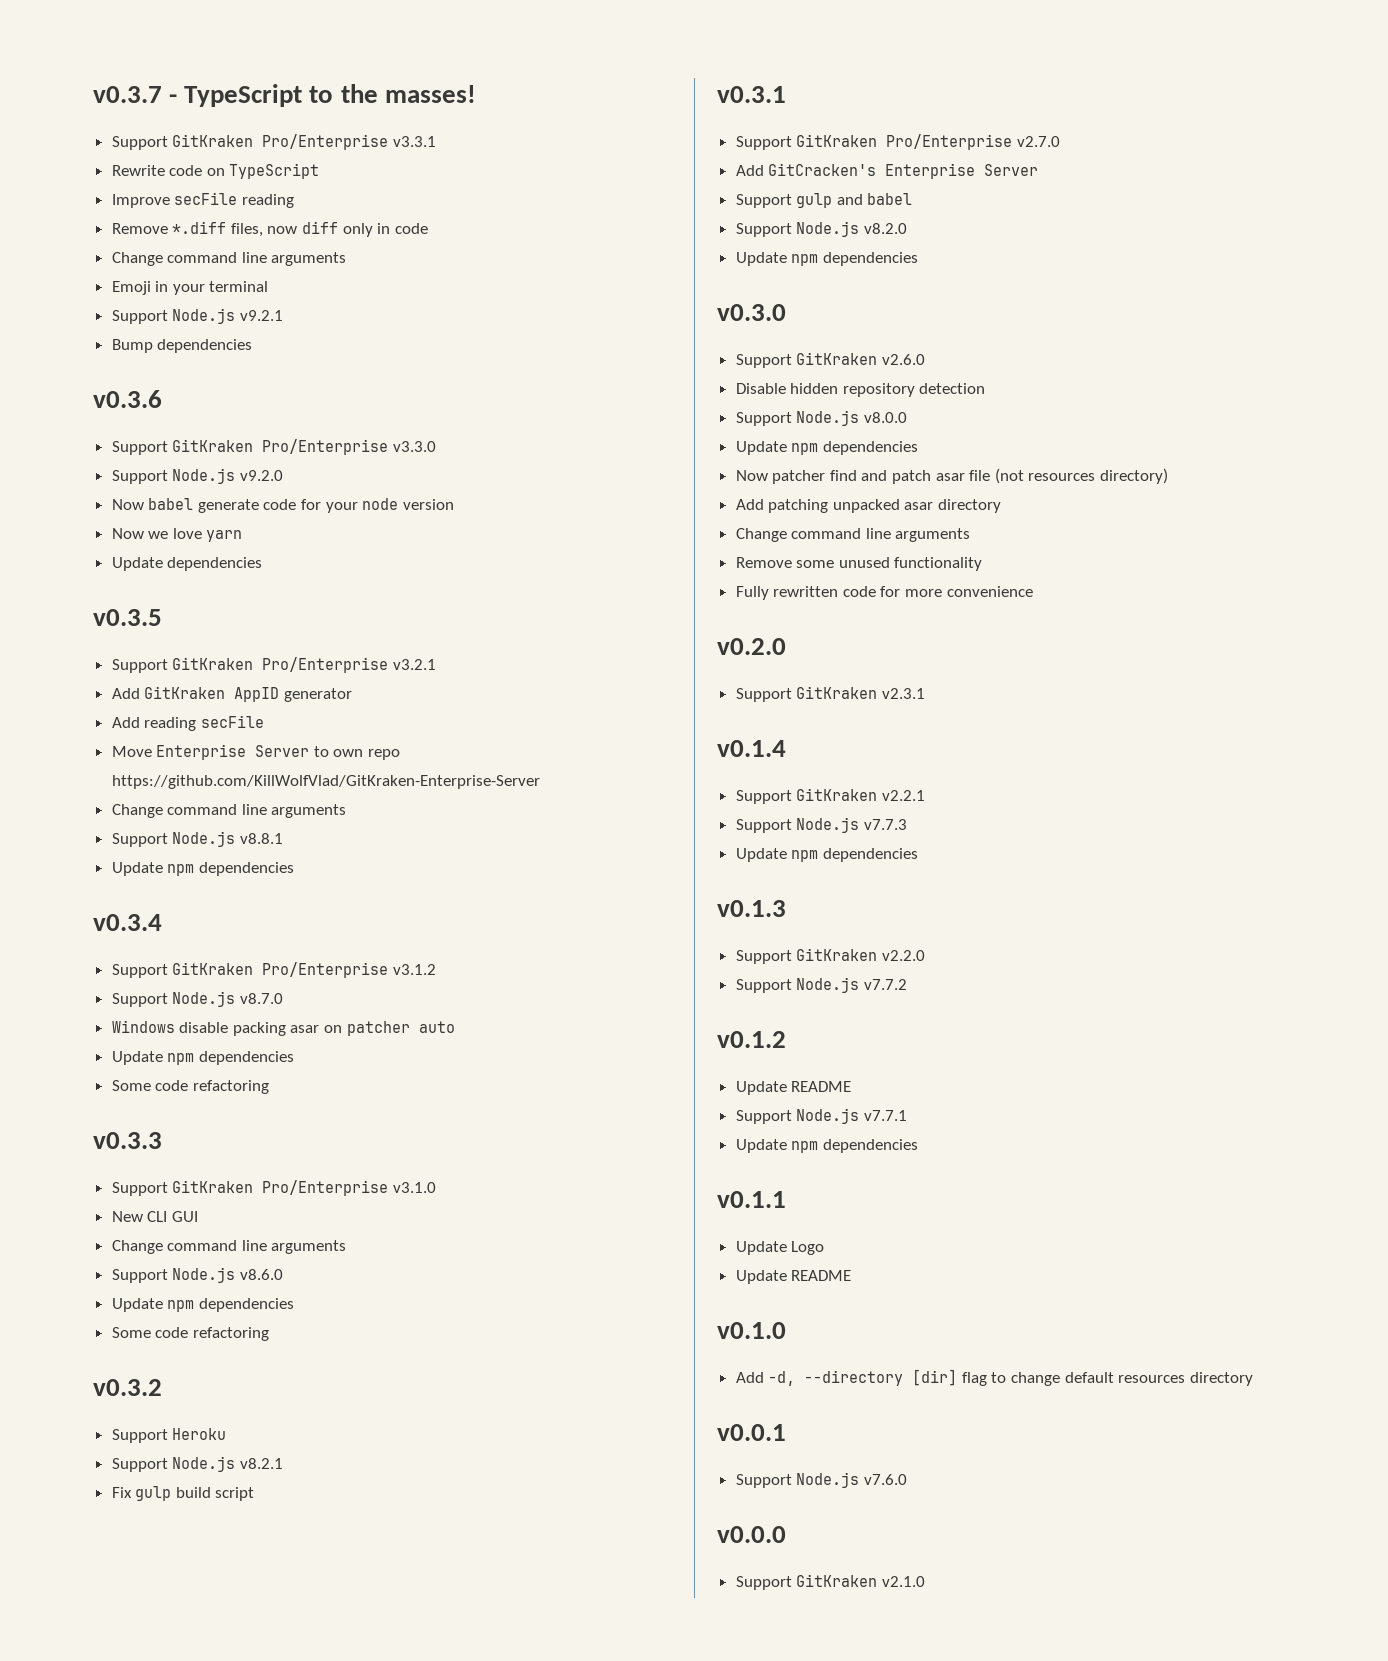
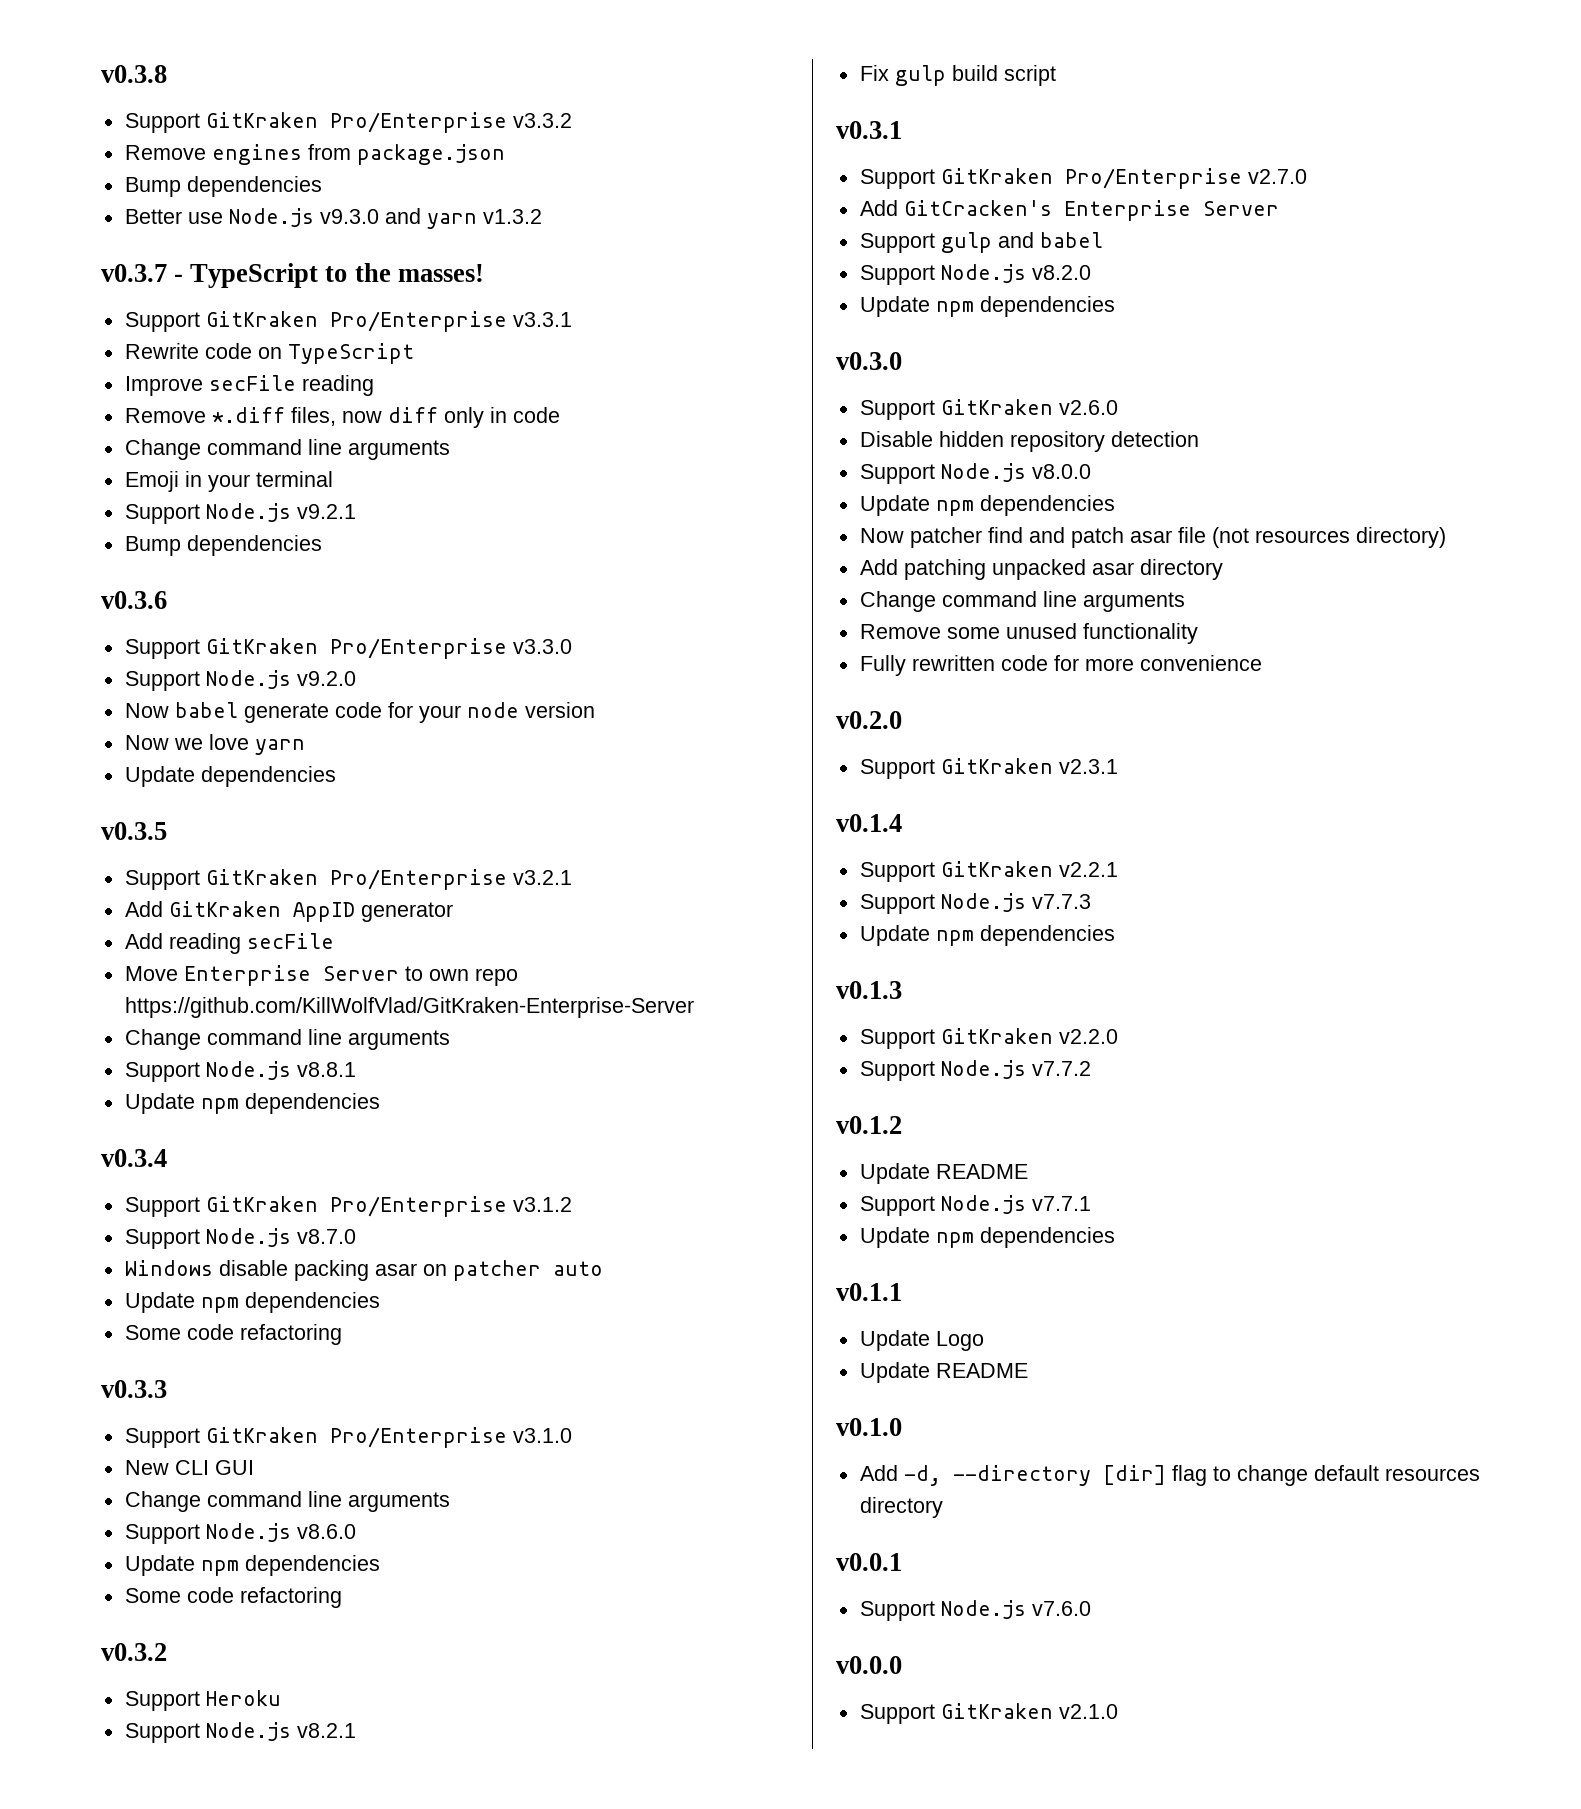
+ v0.3.8
+ Support GitKraken Pro/Enterprise v3.3.2
+ Remove engines from package.json
+ Bump dependencies
+ Better use Node.js v9.3.0 and yarn v1.3.2

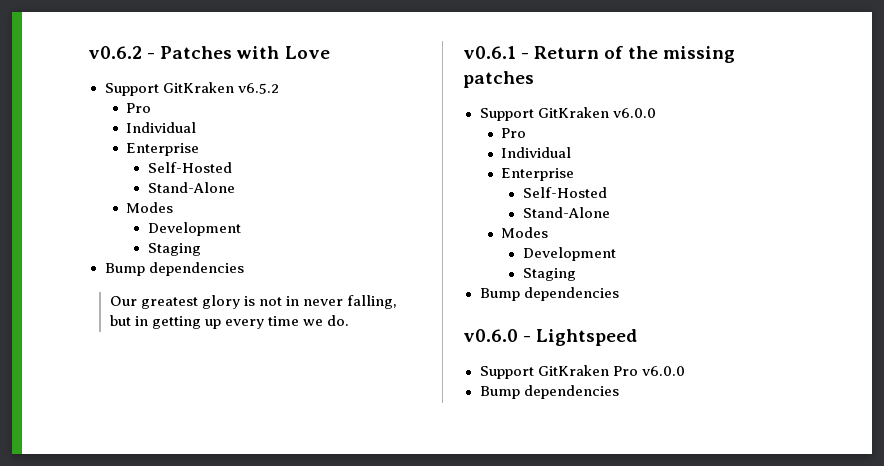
- v0.3.8
- Support GitKraken Pro/Enterprise v3.3.2
- Remove engines from package.json
+ v0.6.2 - Patches with Love
+ Support GitKraken v6.5.2
+ Pro
+ Individual
+ Enterprise
+ Self-Hosted
+ Stand-Alone
+ Modes
+ Development
+ Staging
  Bump dependencies
- Better use Node.js v9.3.0 and yarn v1.3.2
- v0.3.7 - TypeScript to the masses!
- Support GitKraken Pro/Enterprise v3.3.1
- Rewrite code on TypeScript
- Improve secFile reading
- Remove *.diff files, now diff only in code
- Change command line arguments
- Emoji in your terminal
- Support Node.js v9.2.1
+ Our greatest glory is not in never falling, but in getting up every time we do.
+ v0.6.1 - Return of the missing patches
+ Support GitKraken v6.0.0
+ Pro
+ Individual
+ Enterprise
+ Self-Hosted
+ Stand-Alone
+ Modes
+ Development
+ Staging
  Bump dependencies
- v0.3.6
- Support GitKraken Pro/Enterprise v3.3.0
- Support Node.js v9.2.0
- Now babel generate code for your node version
- Now we love yarn
- Update dependencies
- v0.3.5
- Support GitKraken Pro/Enterprise v3.2.1
- Add GitKraken AppID generator
- Add reading secFile
- Move Enterprise Server to own repo https://github.com/KillWolfVlad/GitKraken-Enterprise-Server
- Change command line arguments
- Support Node.js v8.8.1
- Update npm dependencies
- v0.3.4
- Support GitKraken Pro/Enterprise v3.1.2
- Support Node.js v8.7.0
- Windows disable packing asar on patcher auto
- Update npm dependencies
- Some code refactoring
- v0.3.3
- Support GitKraken Pro/Enterprise v3.1.0
- New CLI GUI
- Change command line arguments
- Support Node.js v8.6.0
- Update npm dependencies
- Some code refactoring
- v0.3.2
- Support Heroku
- Support Node.js v8.2.1
- Fix gulp build script
- v0.3.1
- Support GitKraken Pro/Enterprise v2.7.0
- Add GitCracken's Enterprise Server
- Support gulp and babel
- Support Node.js v8.2.0
- Update npm dependencies
- v0.3.0
- Support GitKraken v2.6.0
- Disable hidden repository detection
- Support Node.js v8.0.0
- Update npm dependencies
- Now patcher find and patch asar file (not resources directory)
- Add patching unpacked asar directory
- Change command line arguments
- Remove some unused functionality
- Fully rewritten code for more convenience
- v0.2.0
- Support GitKraken v2.3.1
- v0.1.4
- Support GitKraken v2.2.1
- Support Node.js v7.7.3
- Update npm dependencies
- v0.1.3
- Support GitKraken v2.2.0
- Support Node.js v7.7.2
- v0.1.2
- Update README
- Support Node.js v7.7.1
- Update npm dependencies
- v0.1.1
- Update Logo
- Update README
- v0.1.0
- Add -d, --directory [dir] flag to change default resources directory
- v0.0.1
- Support Node.js v7.6.0
- v0.0.0
- Support GitKraken v2.1.0
+ v0.6.0 - Lightspeed
+ Support GitKraken Pro v6.0.0
+ Bump dependencies

